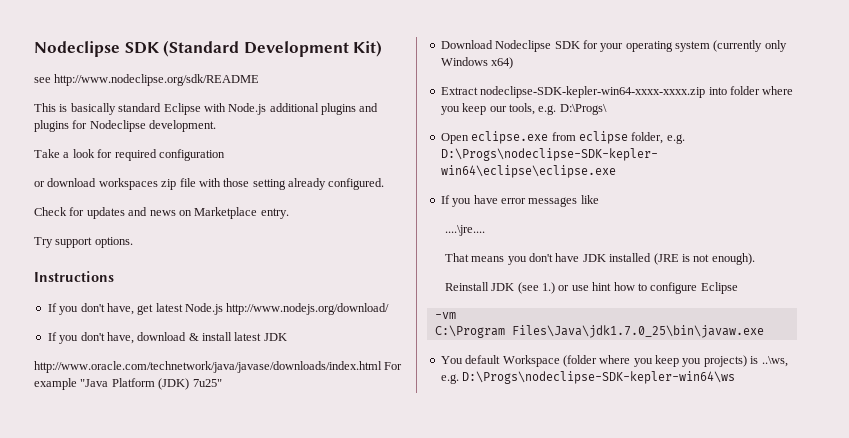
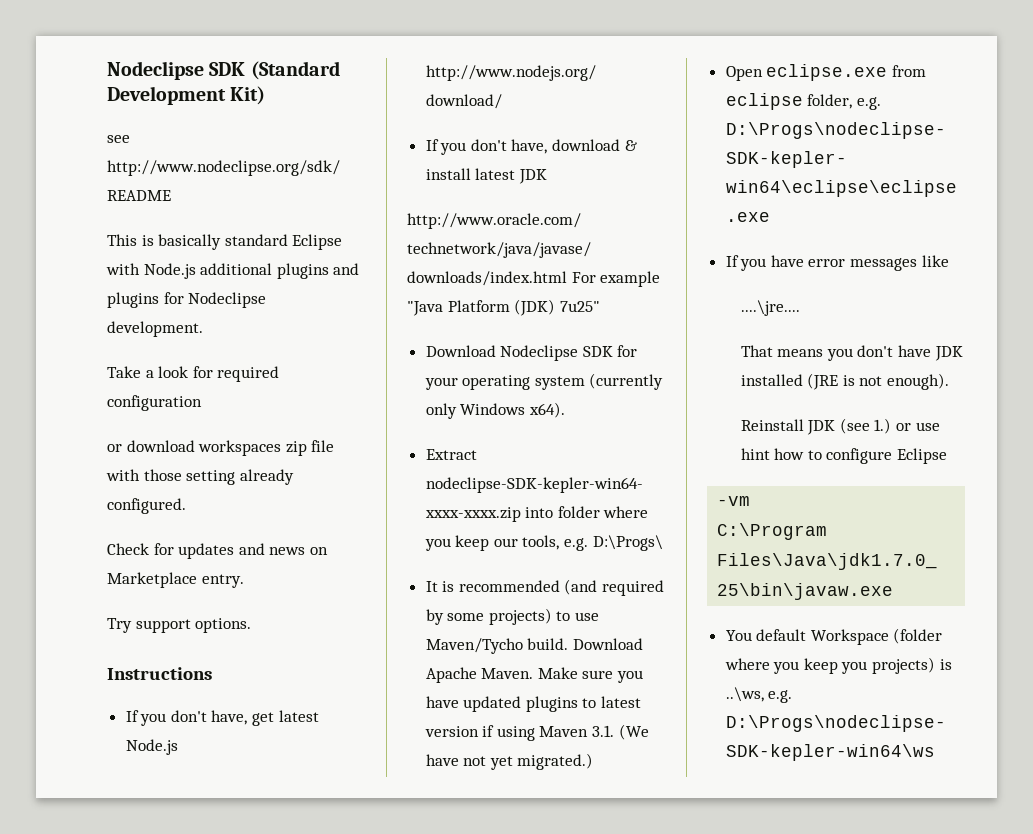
- Download Nodeclipse SDK for your operating system (currently only Windows x64)
+ Download Nodeclipse SDK for your operating system (currently only Windows x64).
+ It is recommended (and required by some projects) to use Maven/Tycho build. Download Apache Maven. Make sure you have updated plugins to latest version if using Maven 3.1. (We have not yet migrated.)

